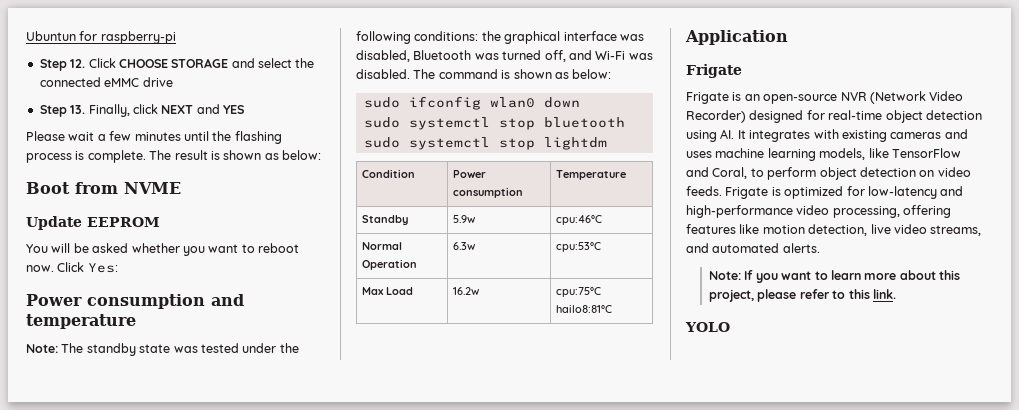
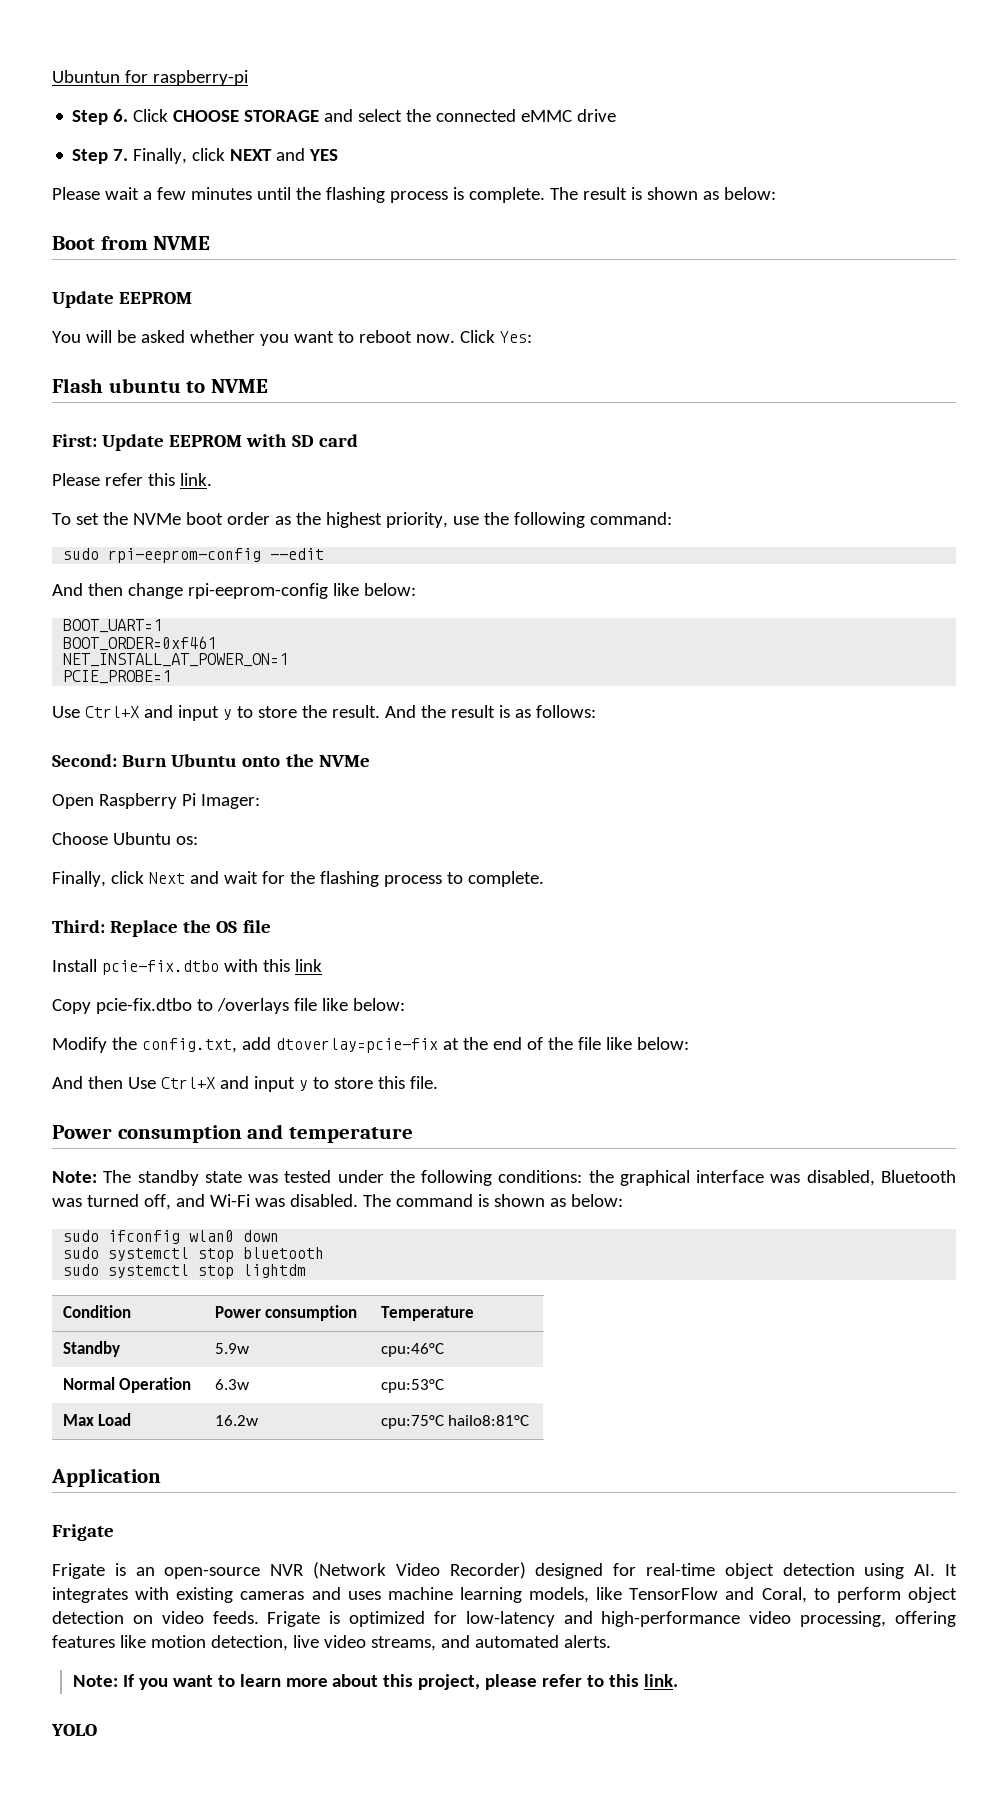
- Step 12. Click CHOOSE STORAGE and select the connected eMMC drive
+ Step 6. Click CHOOSE STORAGE and select the connected eMMC drive
- Step 13. Finally, click NEXT and YES
+ Step 7. Finally, click NEXT and YES
+ Flash ubuntu to NVME
+ First: Update EEPROM with SD card
+ Please refer this link.
+ To set the NVMe boot order as the highest priority, use the following command:
+ sudo rpi-eeprom-config --edit
+ And then change rpi-eeprom-config like below:
+ BOOT_UART=1
+ BOOT_ORDER=0xf461
+ NET_INSTALL_AT_POWER_ON=1
+ PCIE_PROBE=1
+ Use Ctrl+X and input y to store the result. And the result is as follows:
+ Second: Burn Ubuntu onto the NVMe
+ Open Raspberry Pi Imager:
+ Choose Ubuntu os:
+ Finally, click Next and wait for the flashing process to complete.
+ Third: Replace the OS file
+ Install pcie-fix.dtbo with this link
+ Copy pcie-fix.dtbo to /overlays file like below:
+ Modify the config.txt, add dtoverlay=pcie-fix at the end of the file like below:
+ And then Use Ctrl+X and input y to store this file.

